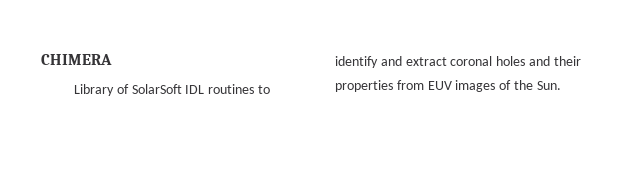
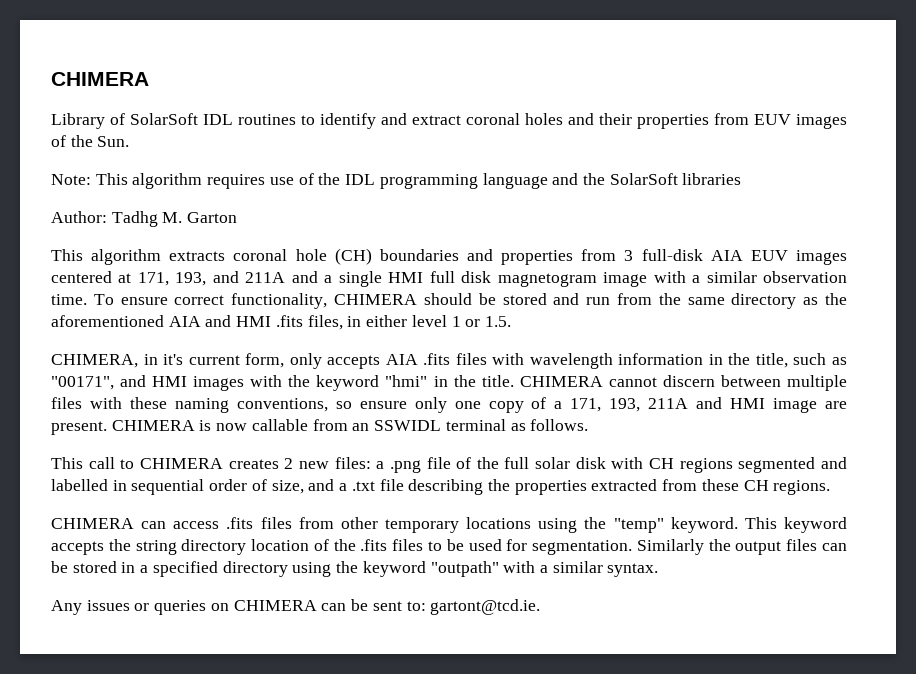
+ Note: This algorithm requires use of the IDL programming language and the SolarSoft libraries
+ Author: Tadhg M. Garton
+ This algorithm extracts coronal hole (CH) boundaries and properties from 3 full-disk AIA EUV images centered at 171, 193, and 211A and a single HMI full disk magnetogram image with a similar observation time. To ensure correct functionality, CHIMERA should be stored and run from the same directory as the aforementioned AIA and HMI .fits files, in either level 1 or 1.5.
+ CHIMERA, in it's current form, only accepts AIA .fits files with wavelength information in the title, such as "00171", and HMI images with the keyword "hmi" in the title. CHIMERA cannot discern between multiple files with these naming conventions, so ensure only one copy of a 171, 193, 211A and HMI image are present. CHIMERA is now callable from an SSWIDL terminal as follows.
+ This call to CHIMERA creates 2 new files: a .png file of the full solar disk with CH regions segmented and labelled in sequential order of size, and a .txt file describing the properties extracted from these CH regions.
+ CHIMERA can access .fits files from other temporary locations using the "temp" keyword. This keyword accepts the string directory location of the .fits files to be used for segmentation. Similarly the output files can be stored in a specified directory using the keyword "outpath" with a similar syntax.
+ Any issues or queries on CHIMERA can be sent to: gartont@tcd.ie.

